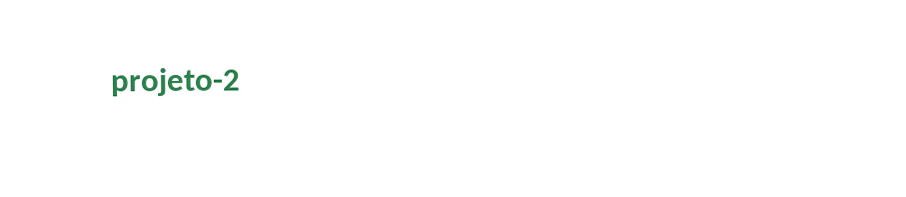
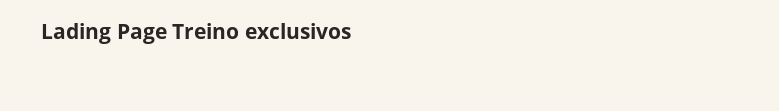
- projeto-2
+ Lading Page Treino exclusivos

